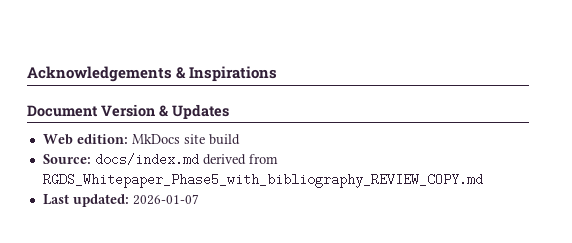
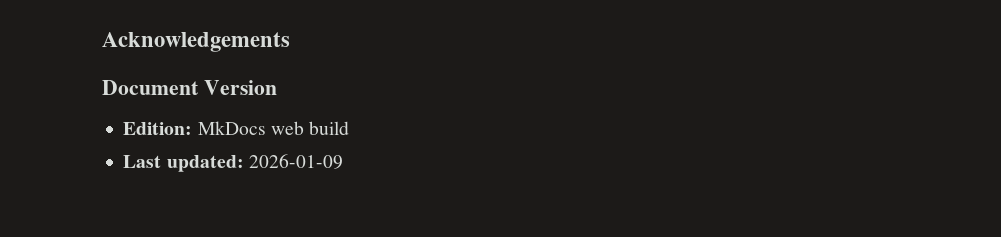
- Acknowledgements & Inspirations
+ Acknowledgements
- Document Version & Updates
- Web edition: MkDocs site build
- Source: docs/index.md derived from RGDS_Whitepaper_Phase5_with_bibliography_REVIEW_COPY.md
+ Document Version
+ Edition: MkDocs web build
- Last updated: 2026-01-07
+ Last updated: 2026-01-09

